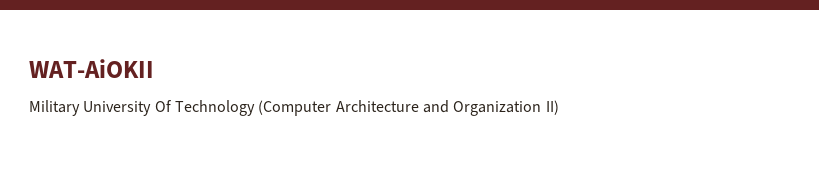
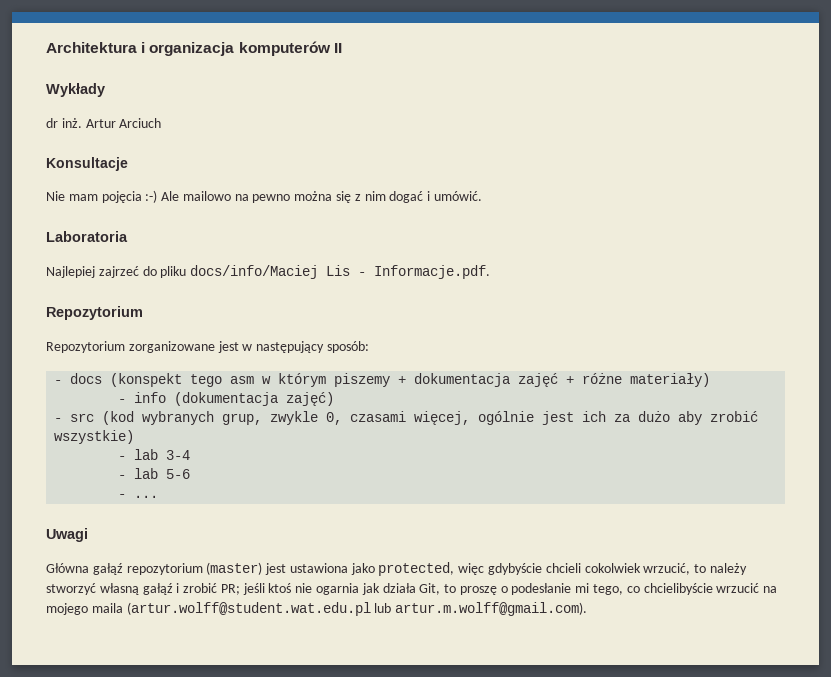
- WAT-AiOKII
- Military University Of Technology (Computer Architecture and Organization II)
+ Architektura i organizacja komputerów II
+ Wykłady
+ dr inż. Artur Arciuch
+ Konsultacje
+ Nie mam pojęcia :-) Ale mailowo na pewno można się z nim dogać i umówić.
+ Laboratoria
+ Najlepiej zajrzeć do pliku docs/info/Maciej Lis - Informacje.pdf.
+ Repozytorium
+ Repozytorium zorganizowane jest w następujący sposób:
+ - docs (konspekt tego asm w którym piszemy + dokumentacja zajęć + różne materiały)
+ - info (dokumentacja zajęć)
+ - src (kod wybranych grup, zwykle 0, czasami więcej, ogólnie jest ich za dużo aby zrobić wszystkie)
+ - lab 3-4
+ - lab 5-6
+ - ...
+ Uwagi
+ Główna gałąź repozytorium (master) jest ustawiona jako protected, więc gdybyście chcieli cokolwiek wrzucić, to należy stworzyć własną gałąź i zrobić PR; jeśli ktoś nie ogarnia jak działa Git, to proszę o podesłanie mi tego, co chcielibyście wrzucić na mojego maila (artur.wolff@student.wat.edu.pl lub artur.m.wolff@gmail.com).

